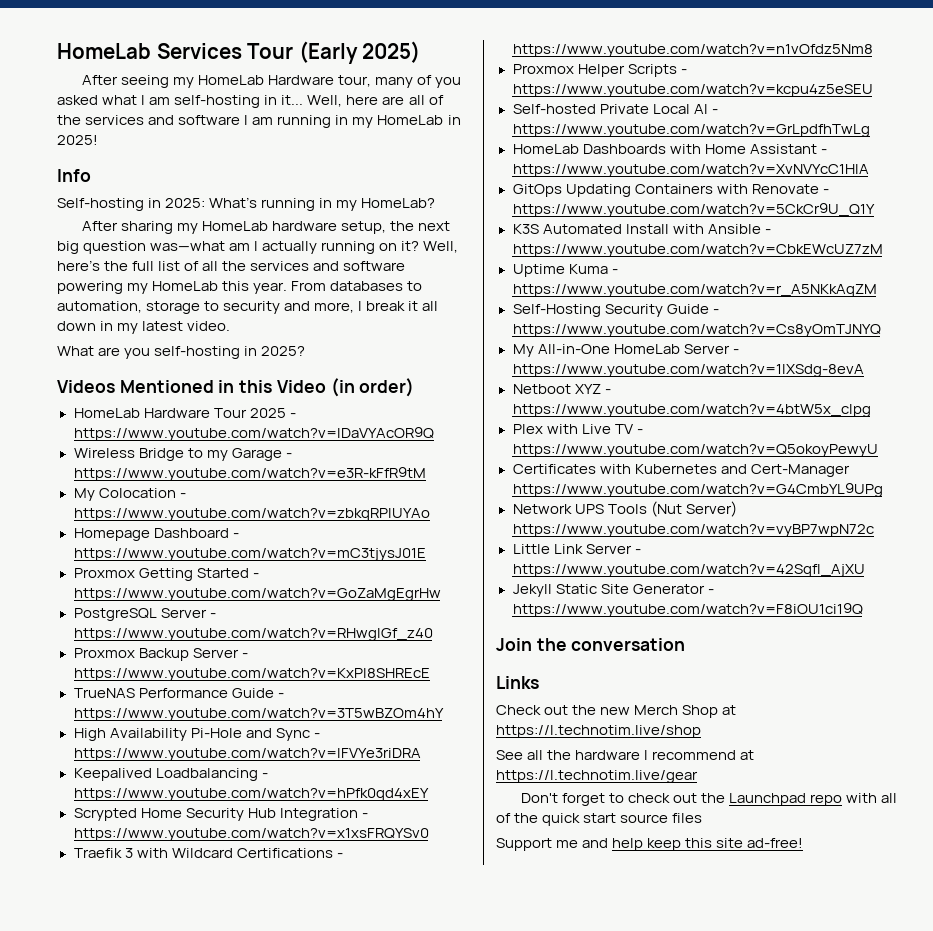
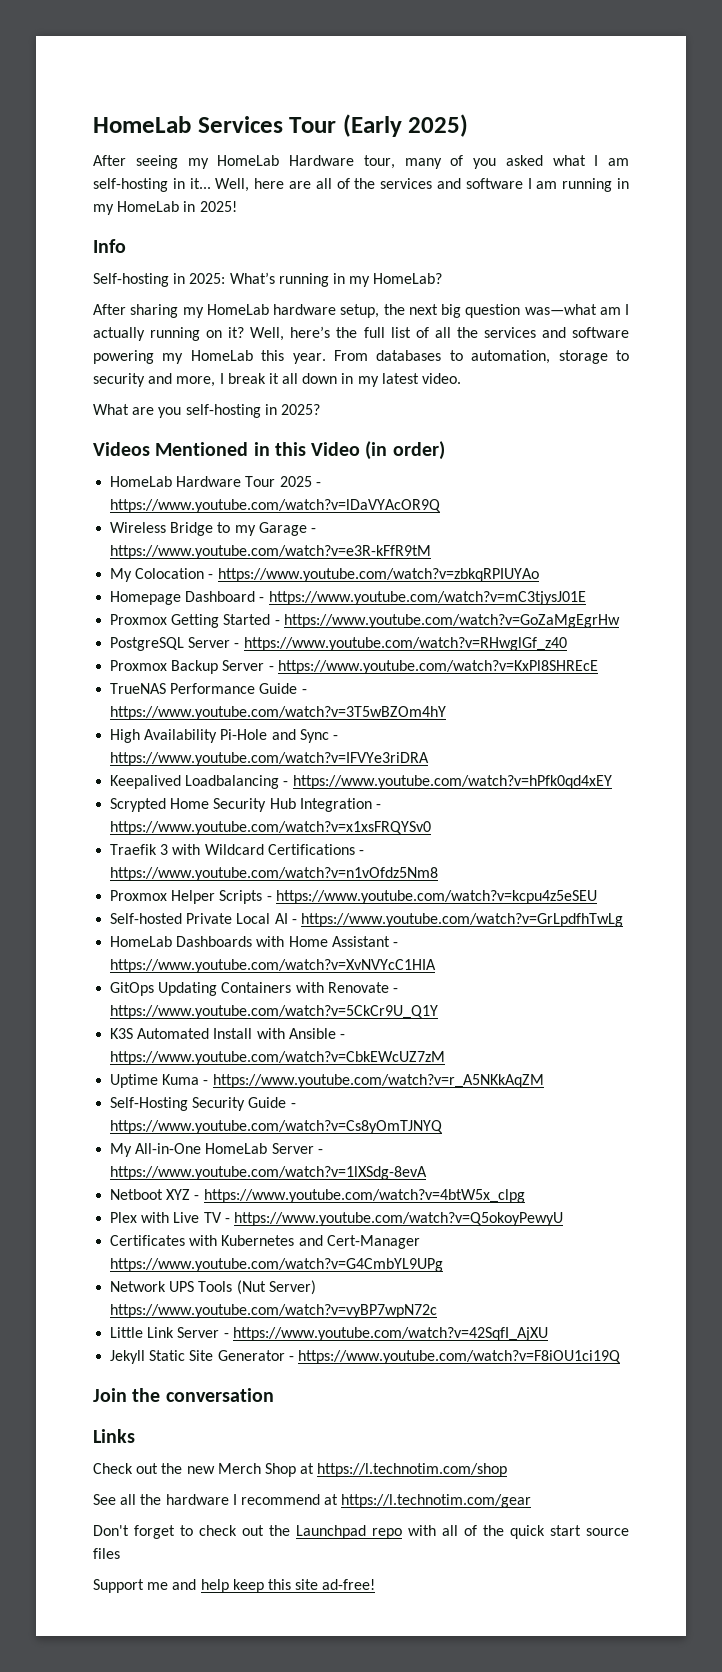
- Check out the new Merch Shop at https://l.technotim.live/shop
+ Check out the new Merch Shop at https://l.technotim.com/shop
- See all the hardware I recommend at https://l.technotim.live/gear
+ See all the hardware I recommend at https://l.technotim.com/gear

